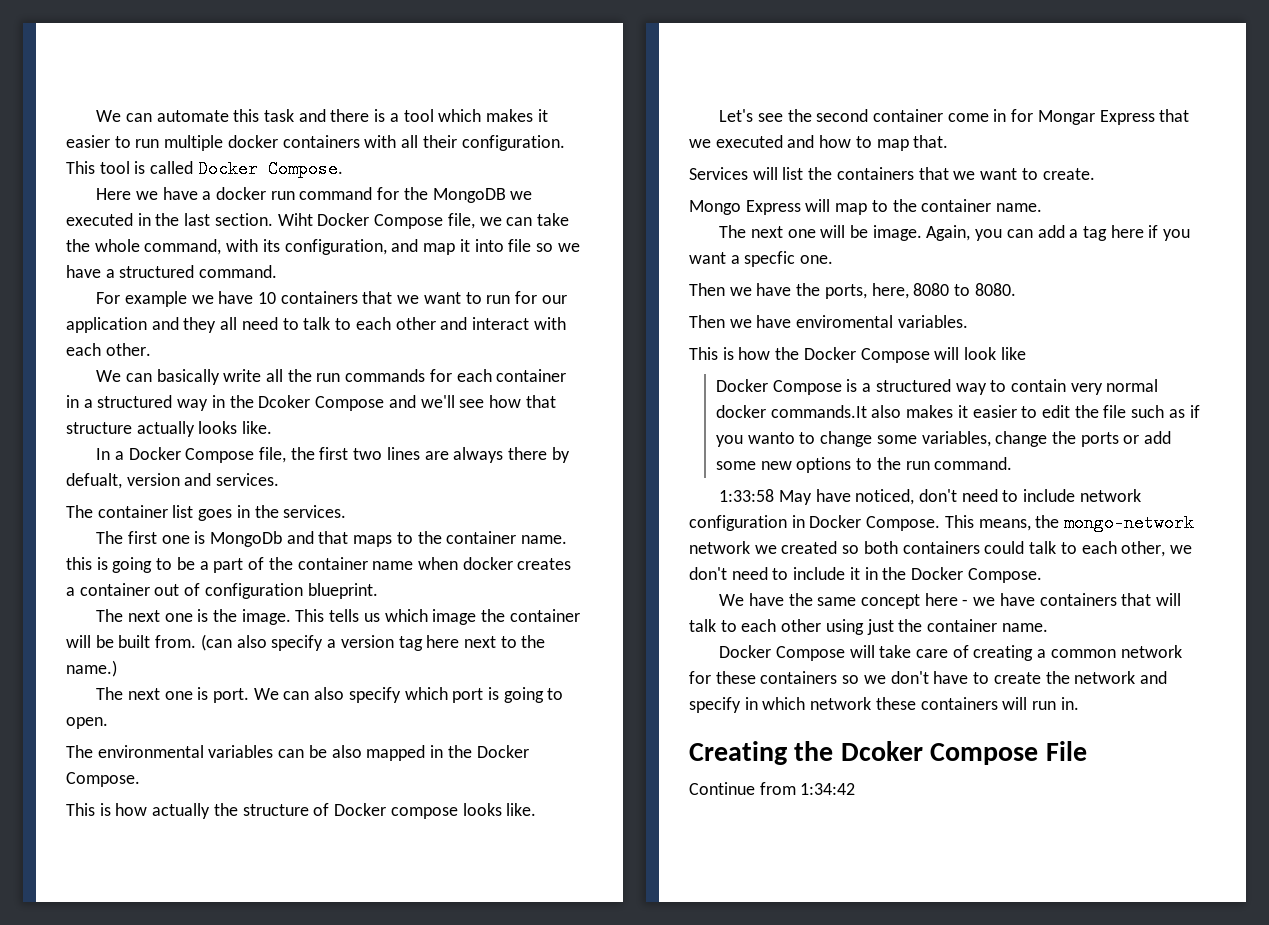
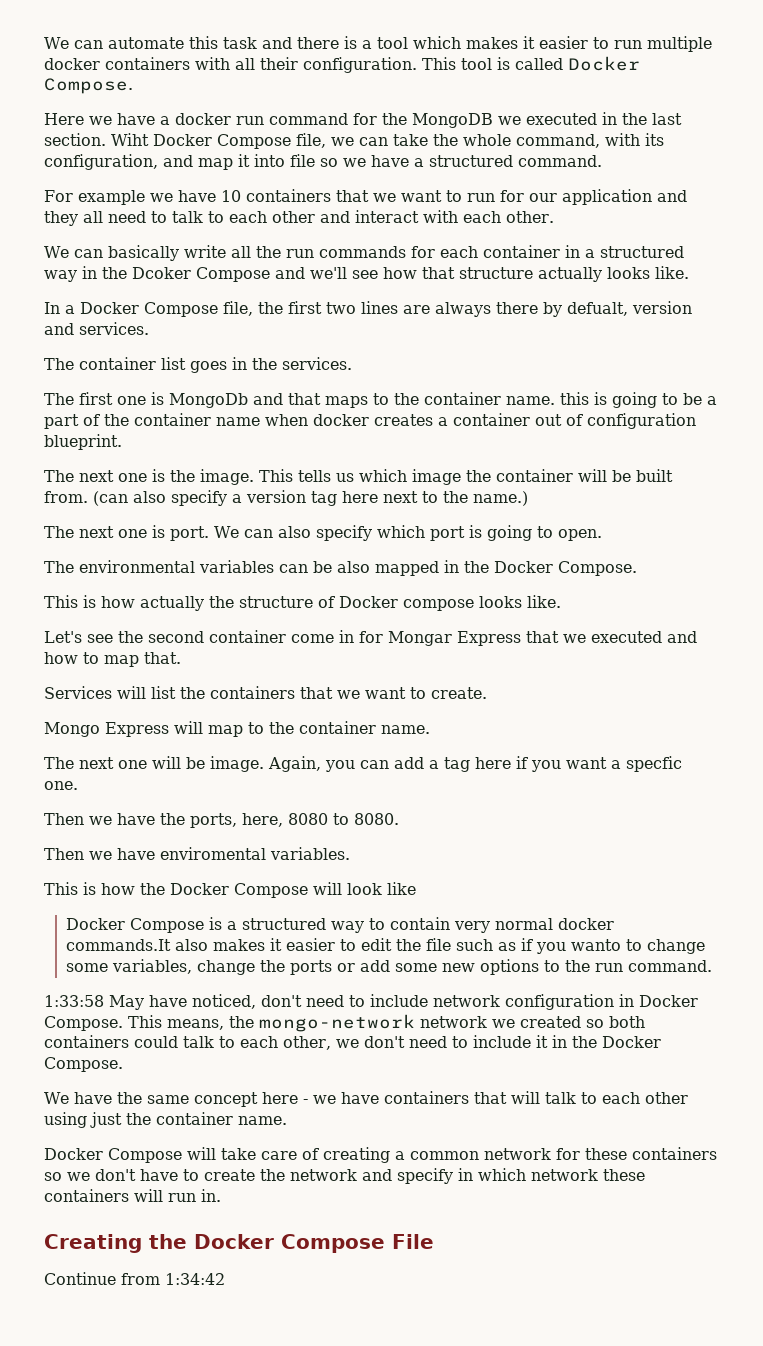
- Creating the Dcoker Compose File
+ Creating the Docker Compose File

